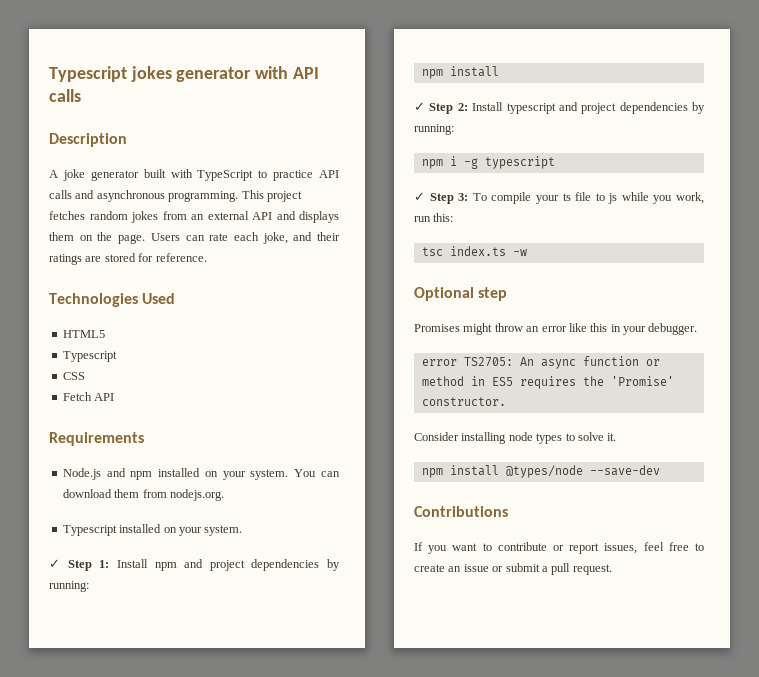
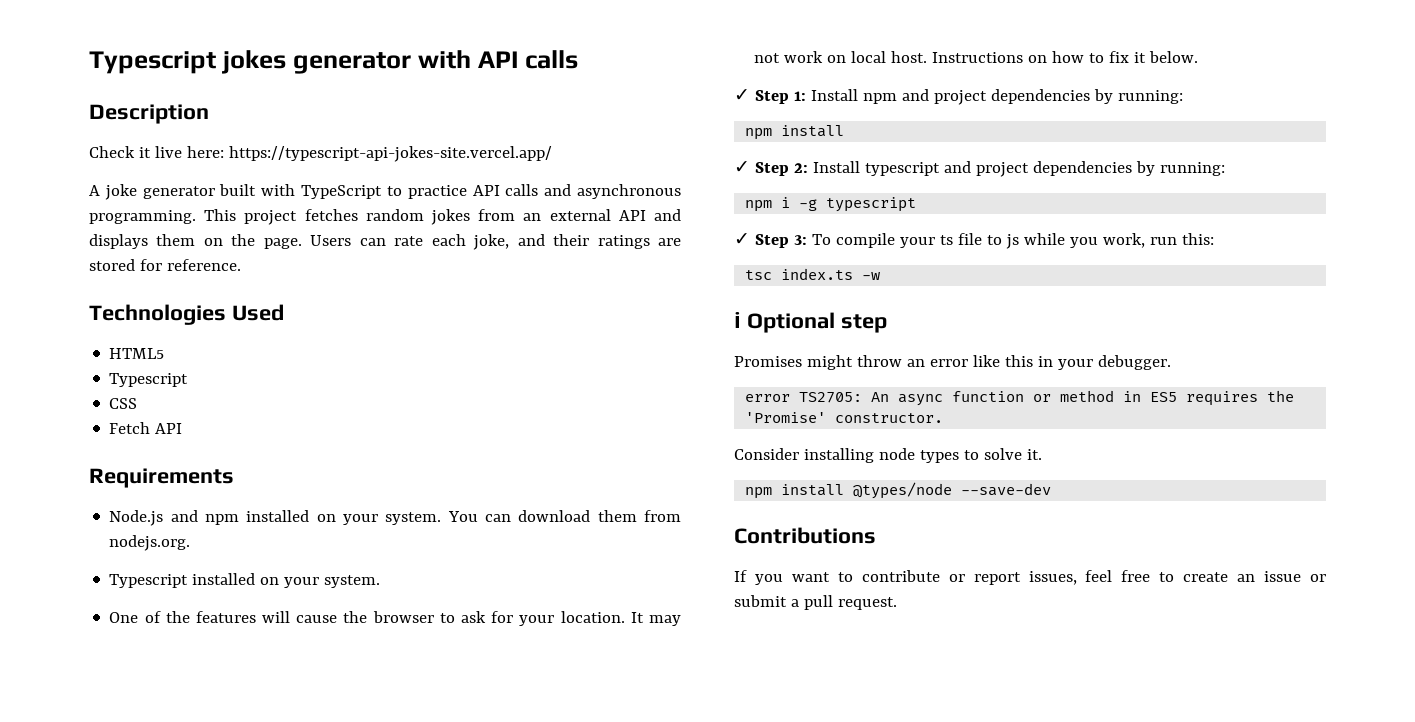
+ Check it live here: https://typescript-api-jokes-site.vercel.app/
+ One of the features will cause the browser to ask for your location. It may not work on local host. Instructions on how to fix it below.
- Optional step
+ ℹ Optional step

